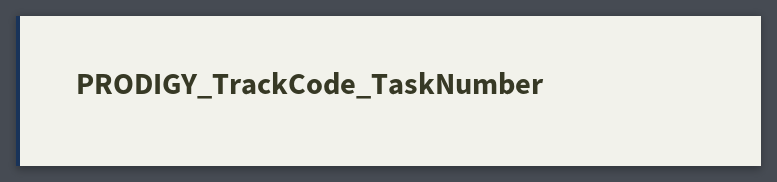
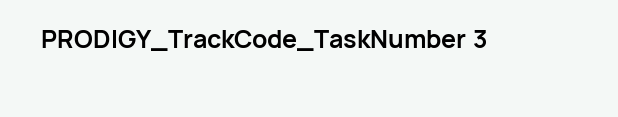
- PRODIGY_TrackCode_TaskNumber
+ PRODIGY_TrackCode_TaskNumber 3

